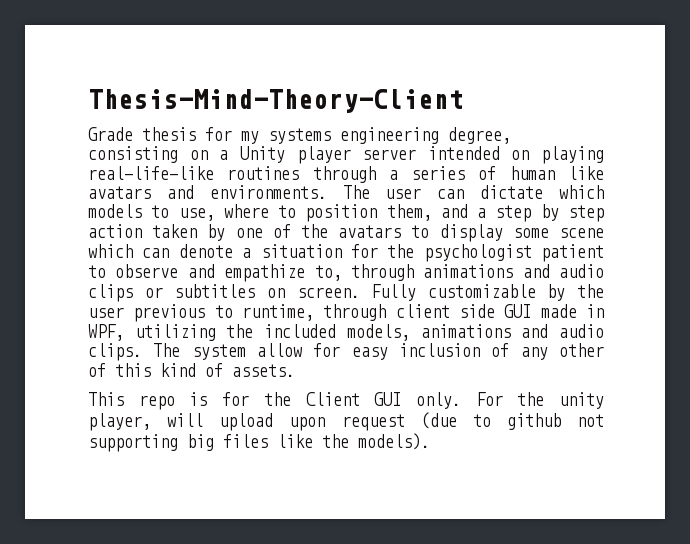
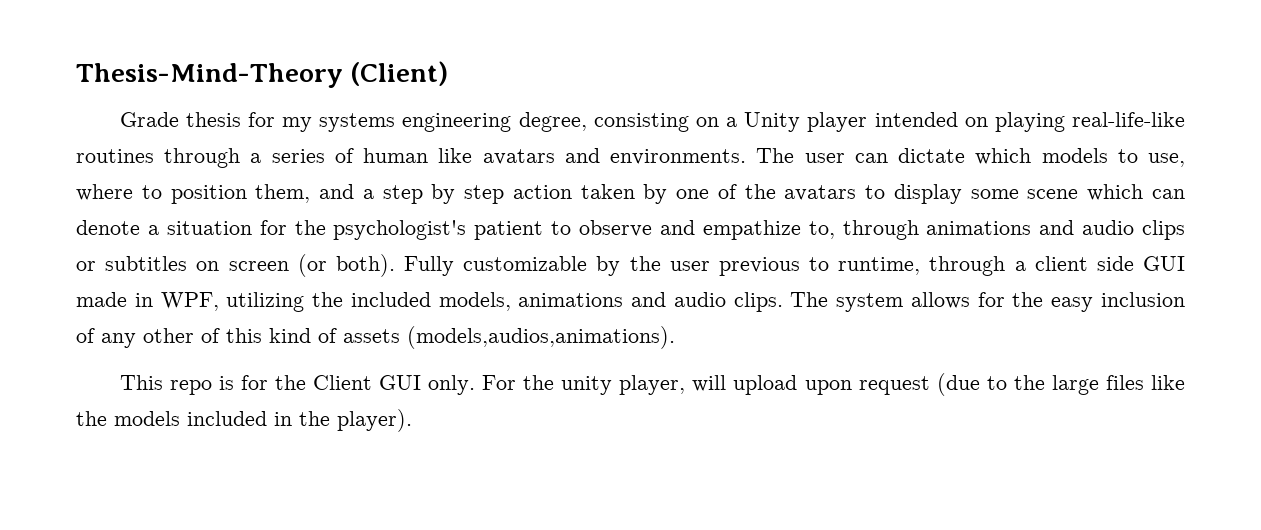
- Thesis-Mind-Theory-Client
+ Thesis-Mind-Theory (Client)
- Grade thesis for my systems engineering degree, consisting on a Unity player server intended on playing real-life-like routines through a series of human like avatars and environments.
+ Grade thesis for my systems engineering degree, consisting on a Unity player intended on playing real-life-like routines through a series of human like avatars and environments.
- The user can dictate which models to use, where to position them, and a step by step action taken by one of the avatars to display some scene which can denote a situation for the psychologist patient to observe and empathize to, through animations and audio clips or subtitles on screen.
+ The user can dictate which models to use, where to position them, and a step by step action taken by one of the avatars to display some scene which can denote a situation for the psychologist's patient to observe and empathize to, through animations and audio clips or subtitles on screen (or both).
- Fully customizable by the user previous to runtime, through client side GUI made in WPF, utilizing the included models, animations and audio clips.
+ Fully customizable by the user previous to runtime, through a client side GUI made in WPF, utilizing the included models, animations and audio clips.
- The system allow for easy inclusion of any other of this kind of assets.
+ The system allows for the easy inclusion of any other of this kind of assets (models,audios,animations).
- For the unity player, will upload upon request (due to github not supporting big files like the models).
+ For the unity player, will upload upon request (due to the large files like the models included in the player).

